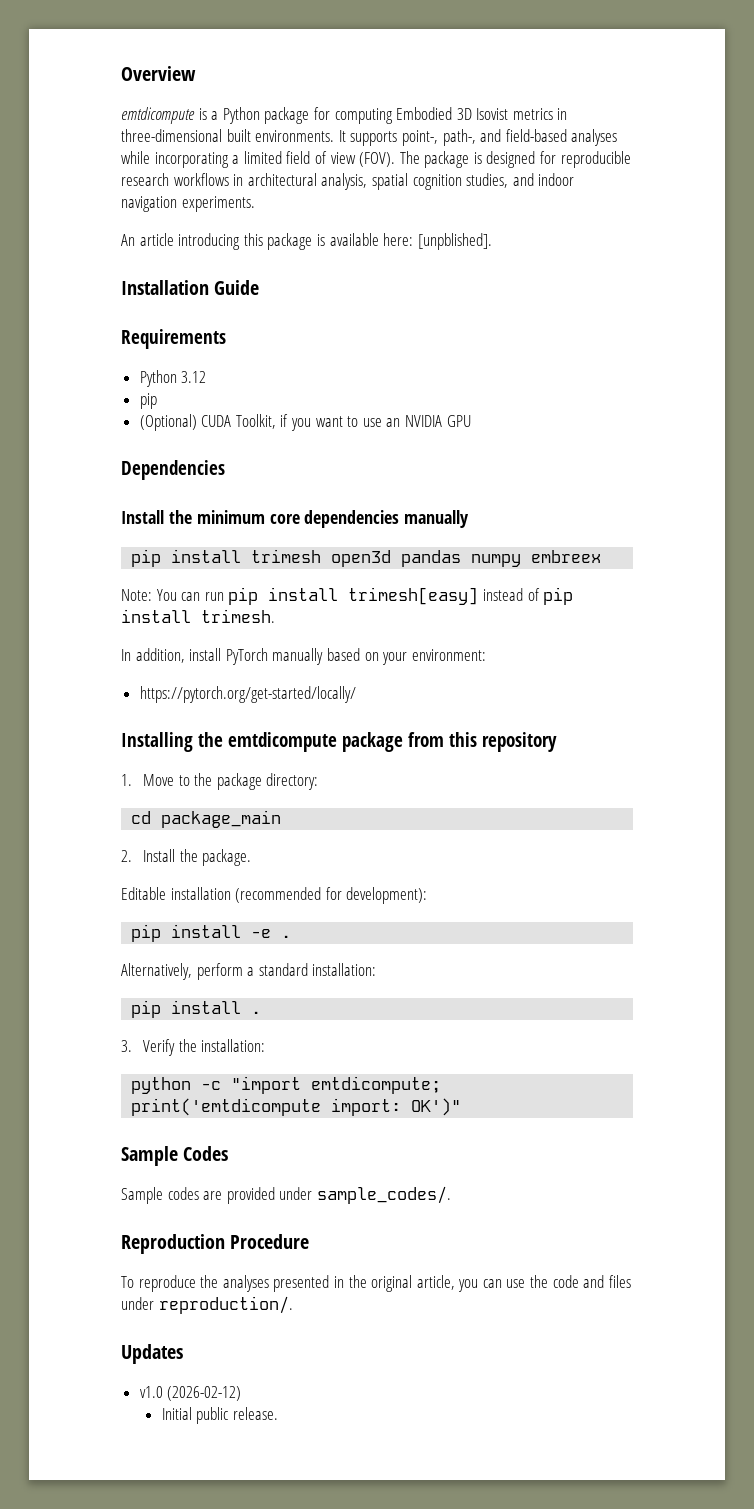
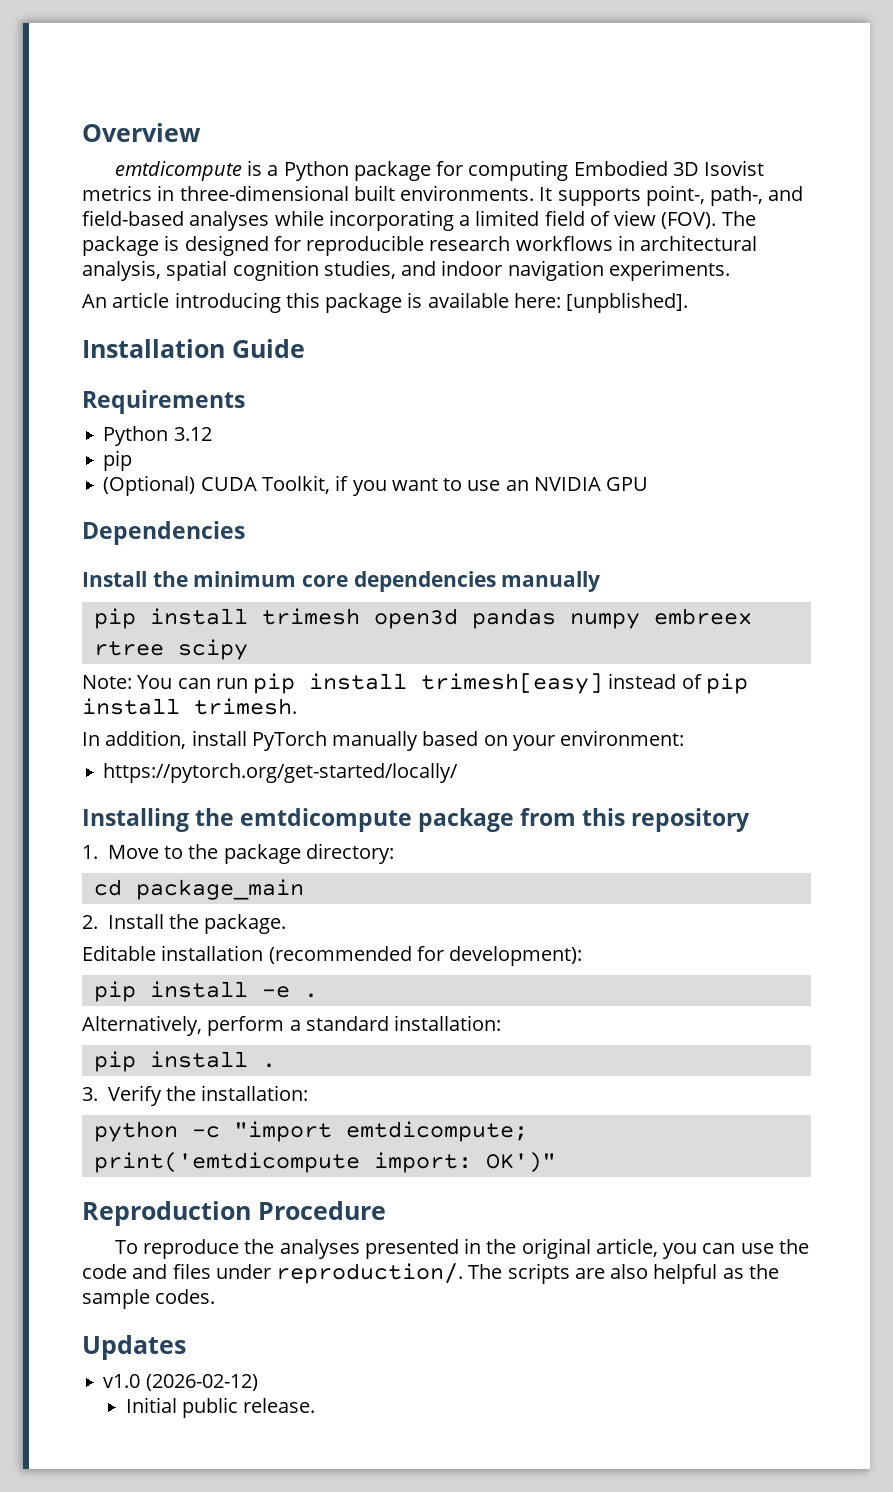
- pip install trimesh open3d pandas numpy embreex
+ pip install trimesh open3d pandas numpy embreex rtree scipy
- Sample Codes
- Sample codes are provided under sample_codes/.
+ The scripts are also helpful as the sample codes.

